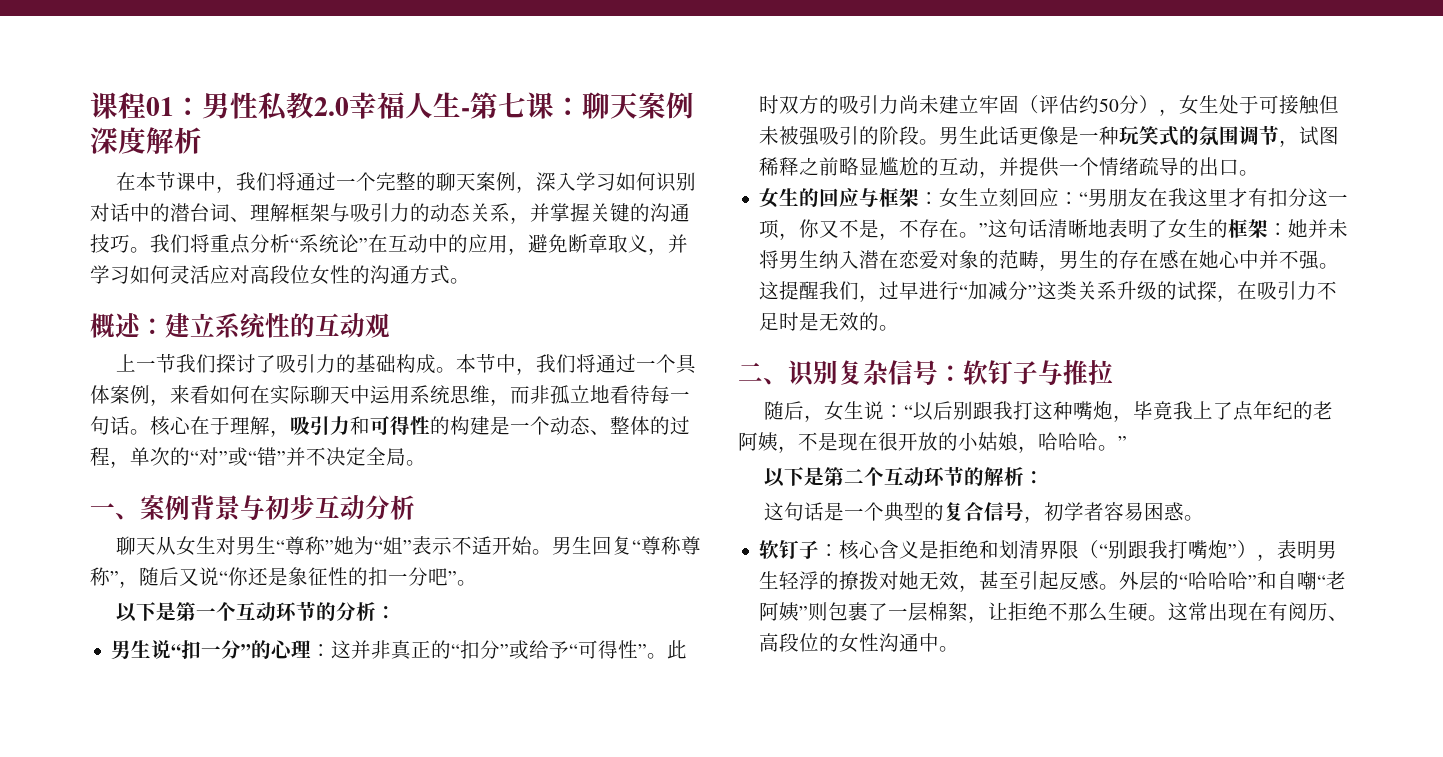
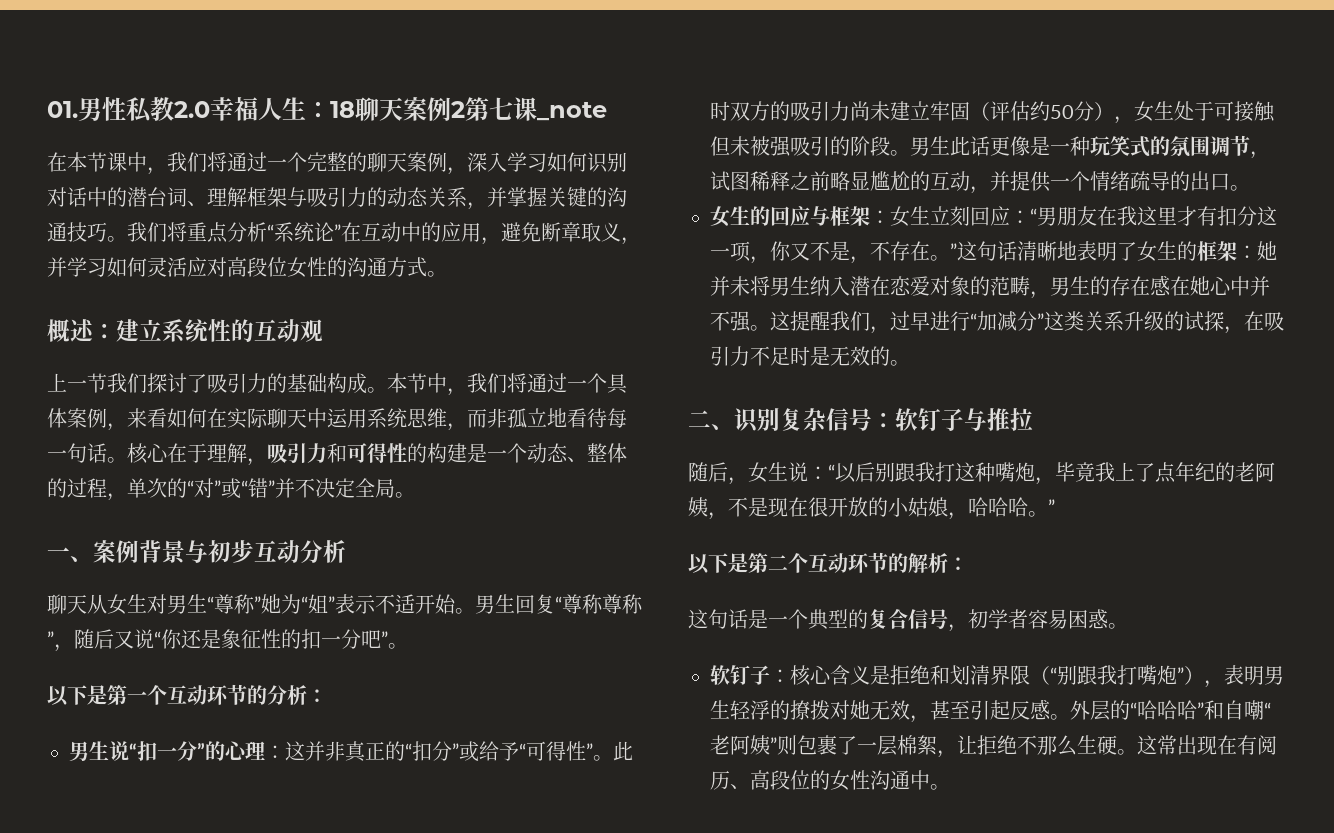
- 课程01：男性私教2.0幸福人生-第七课：聊天案例深度解析
+ 01.男性私教2.0幸福人生：18聊天案例2第七课_note

